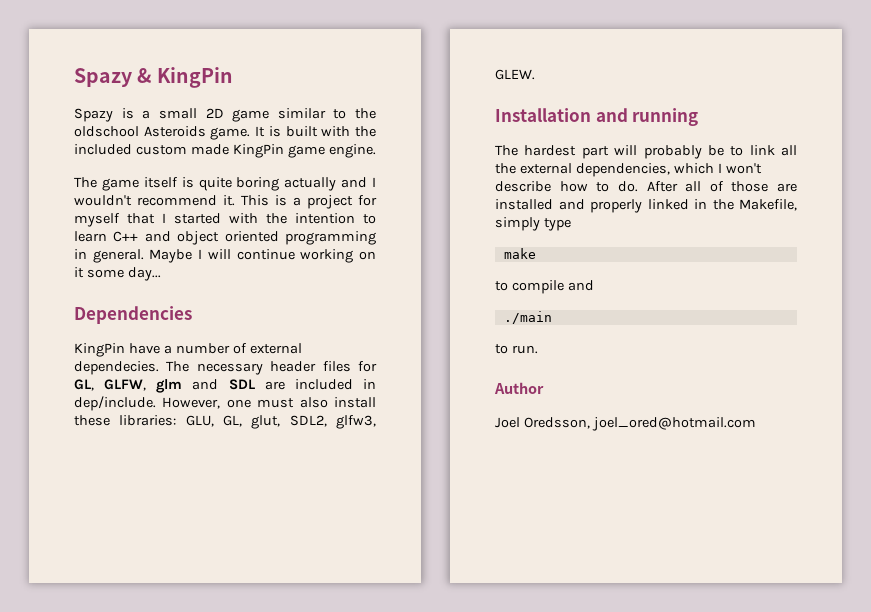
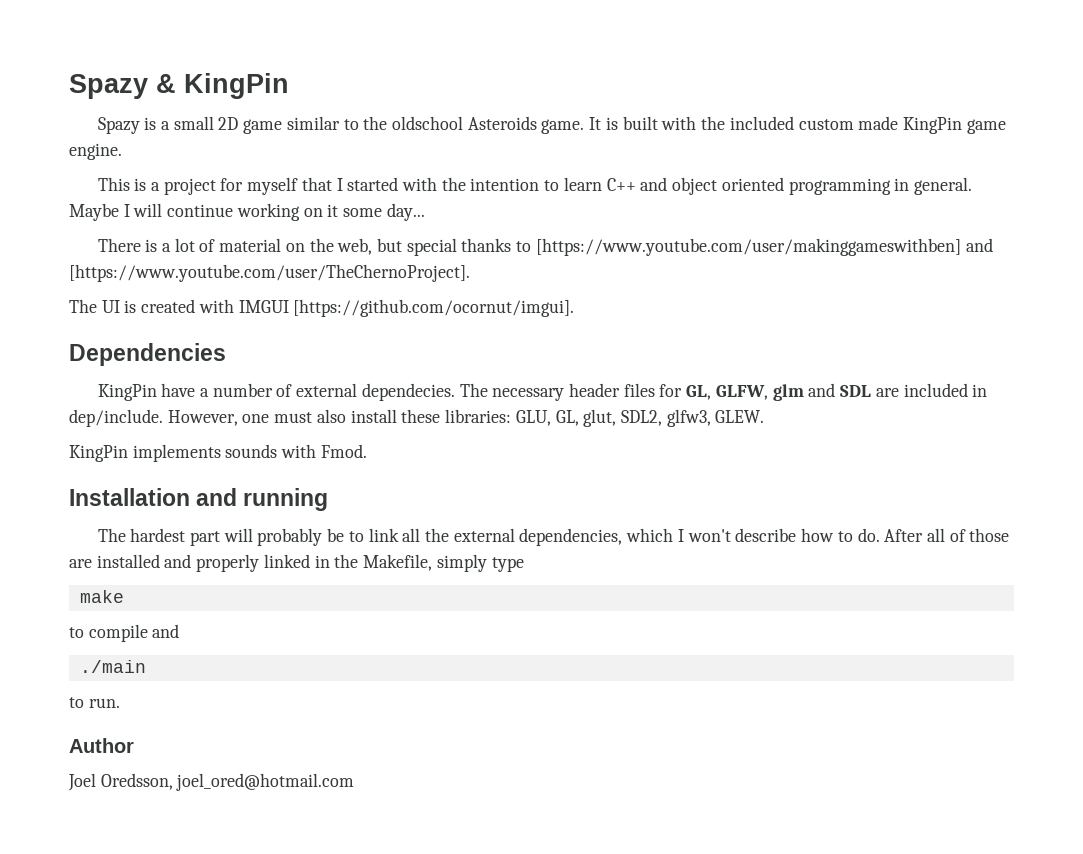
- The game itself is quite boring actually and I wouldn't recommend it.
+ There is a lot of material on the web, but special thanks to [https://www.youtube.com/user/makinggameswithben] and [https://www.youtube.com/user/TheChernoProject].
+ The UI is created with IMGUI [https://github.com/ocornut/imgui].
+ KingPin implements sounds with Fmod.

